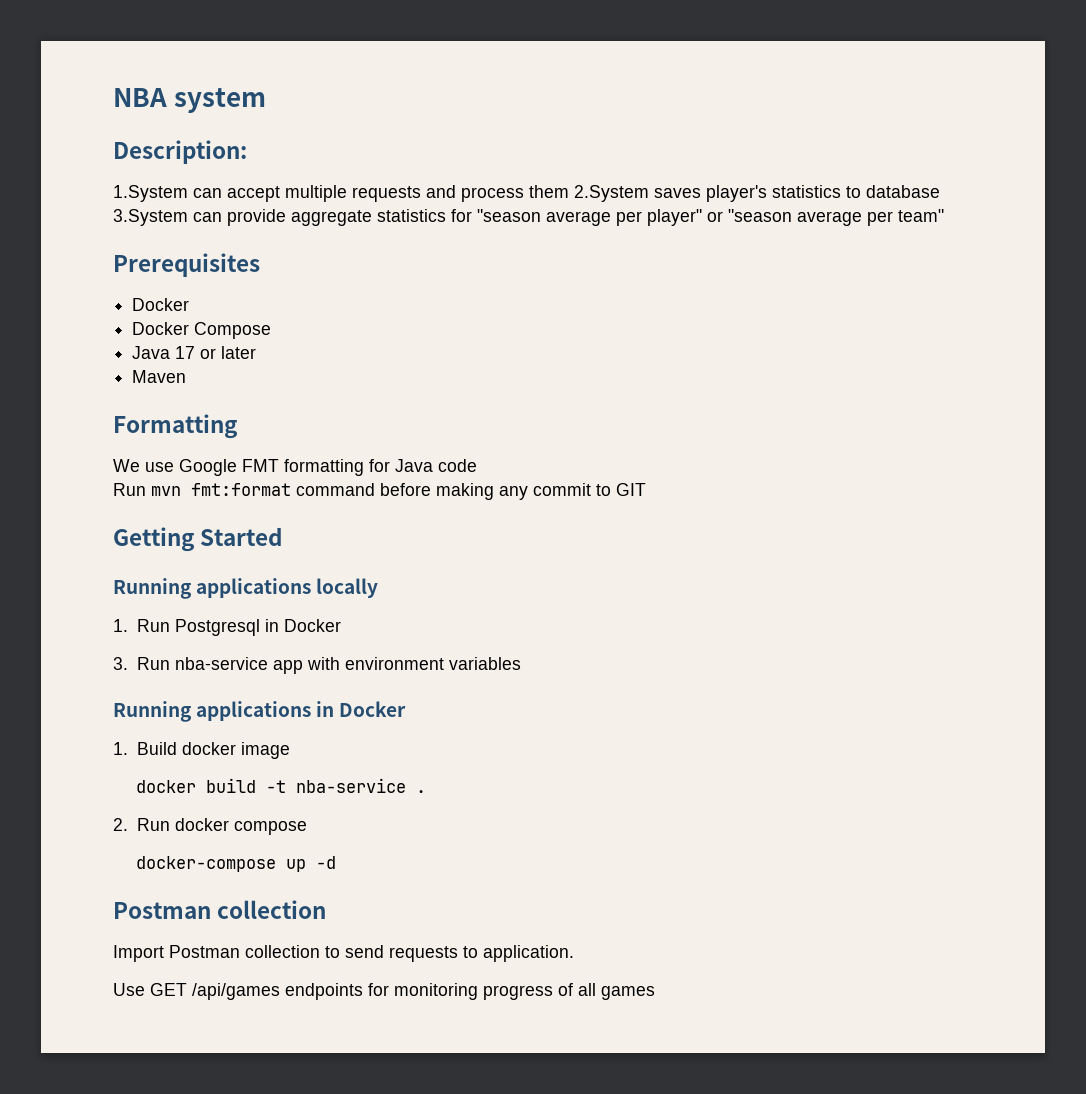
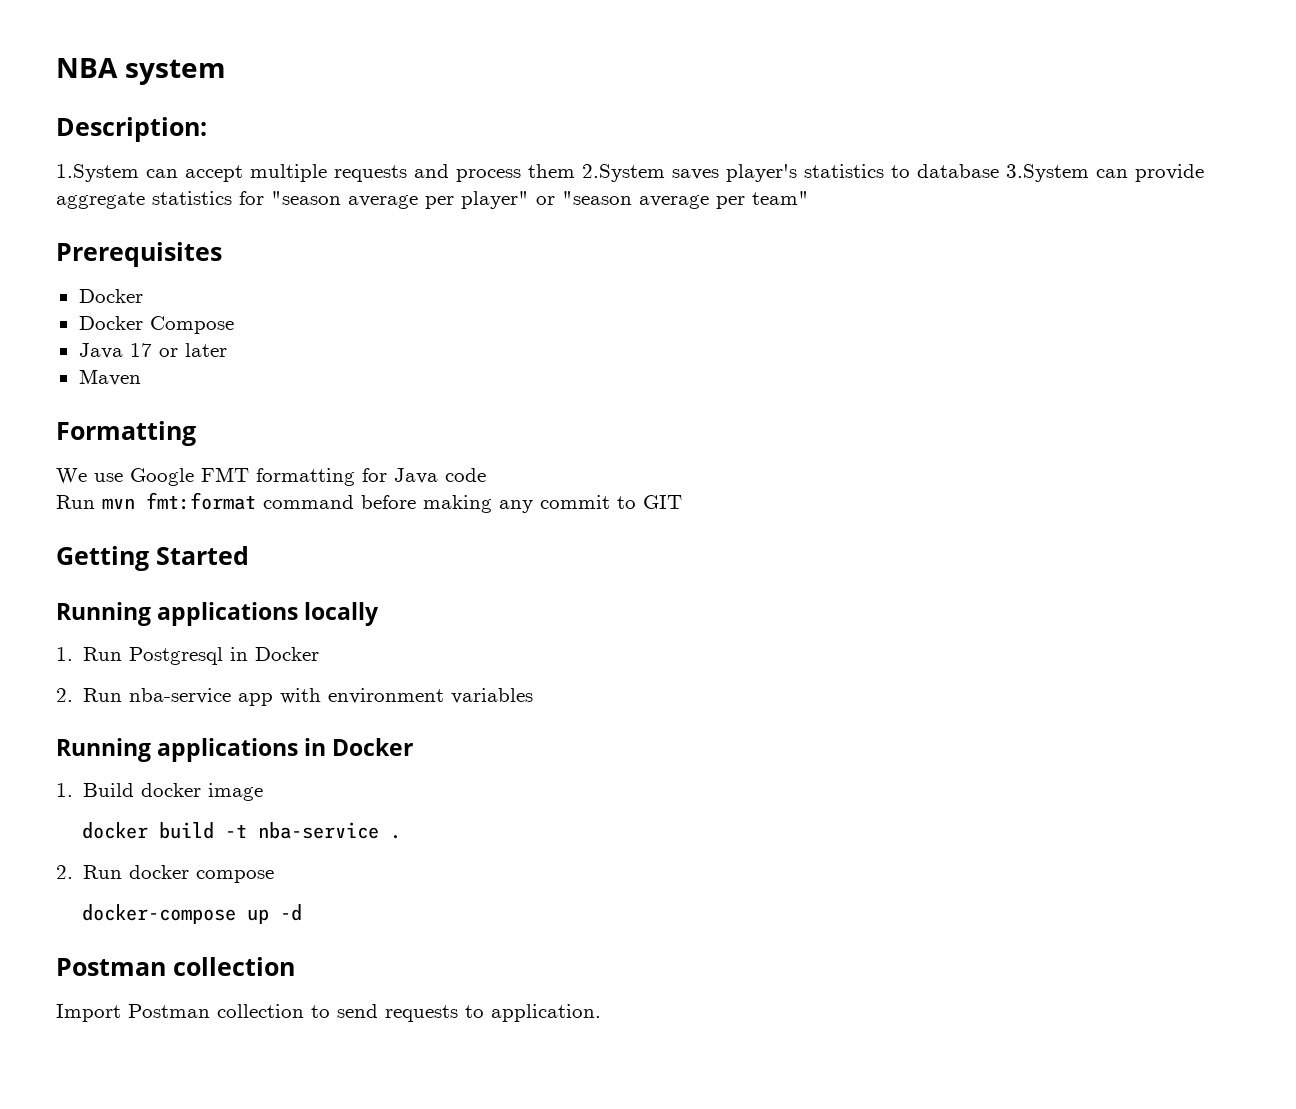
- 3. Run nba-service app with environment variables
+ 2. Run nba-service app with environment variables
- Use GET /api/games endpoints for monitoring progress of all games

